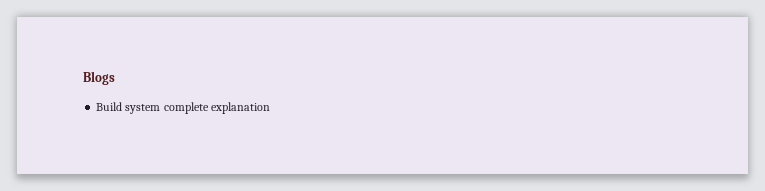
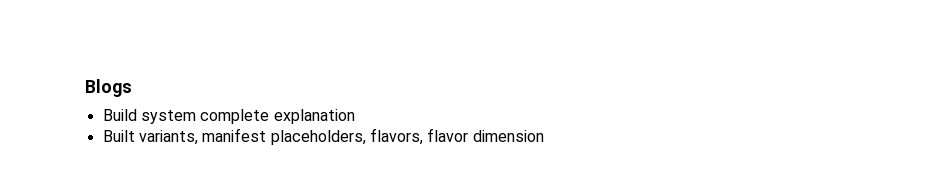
+ Built variants, manifest placeholders, flavors, flavor dimension

